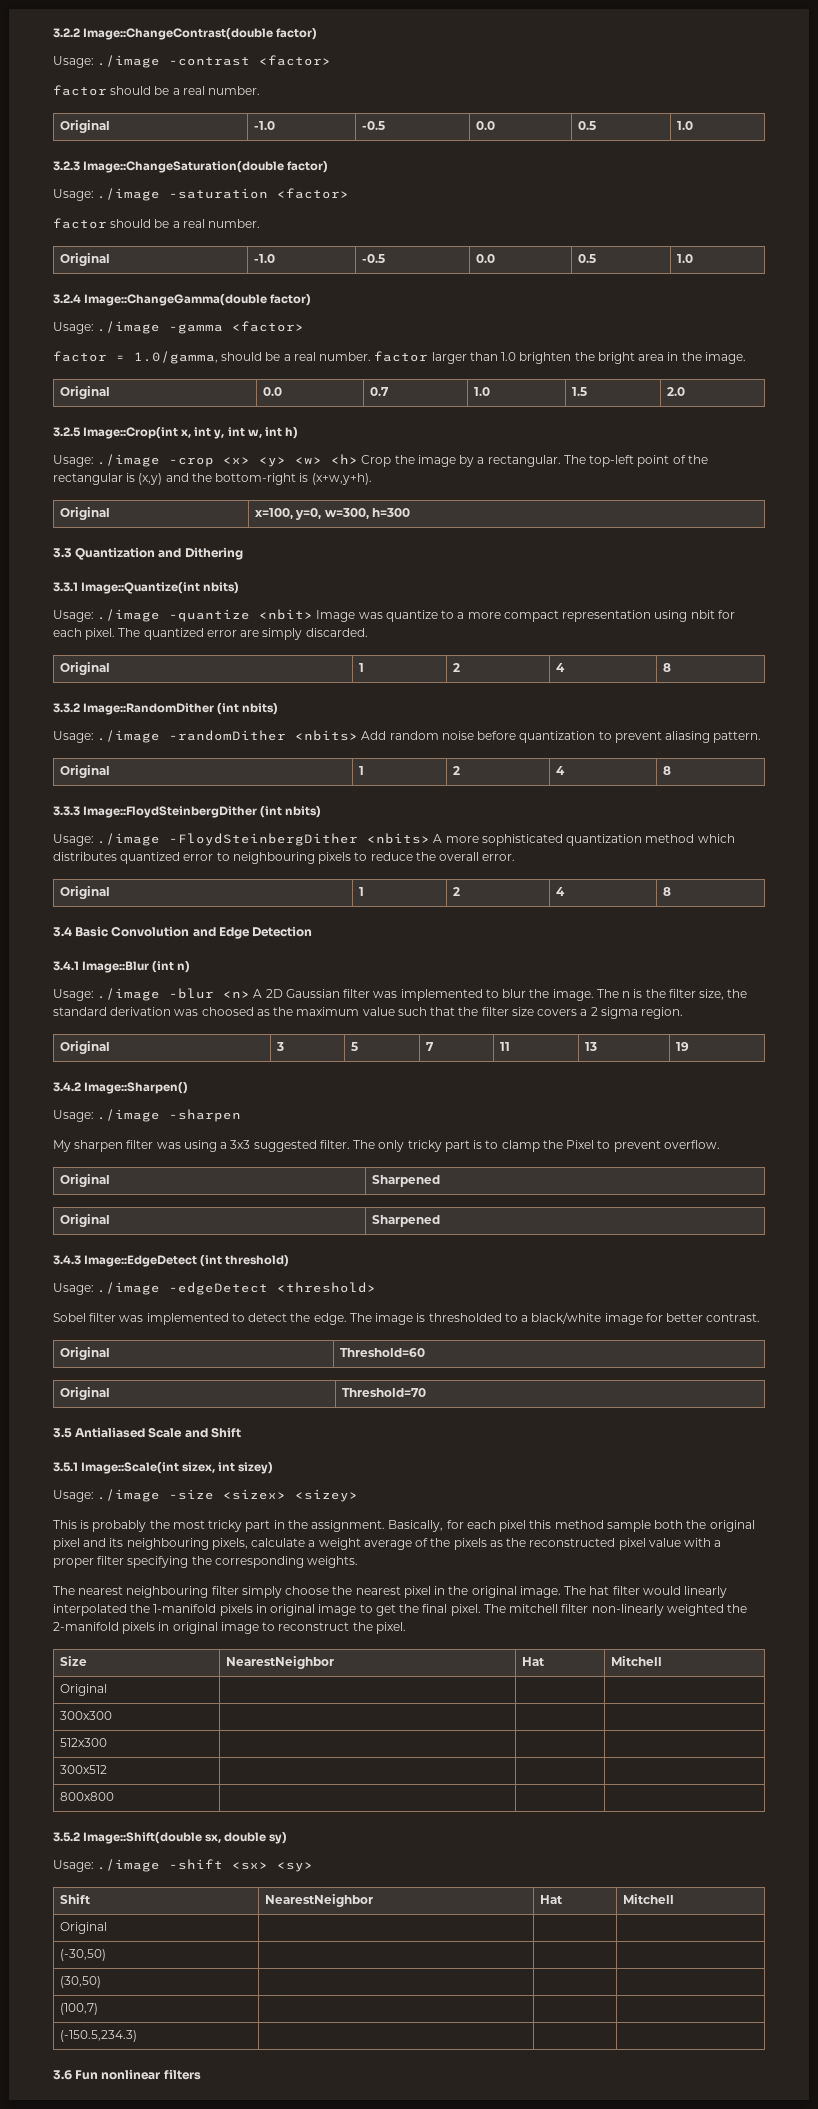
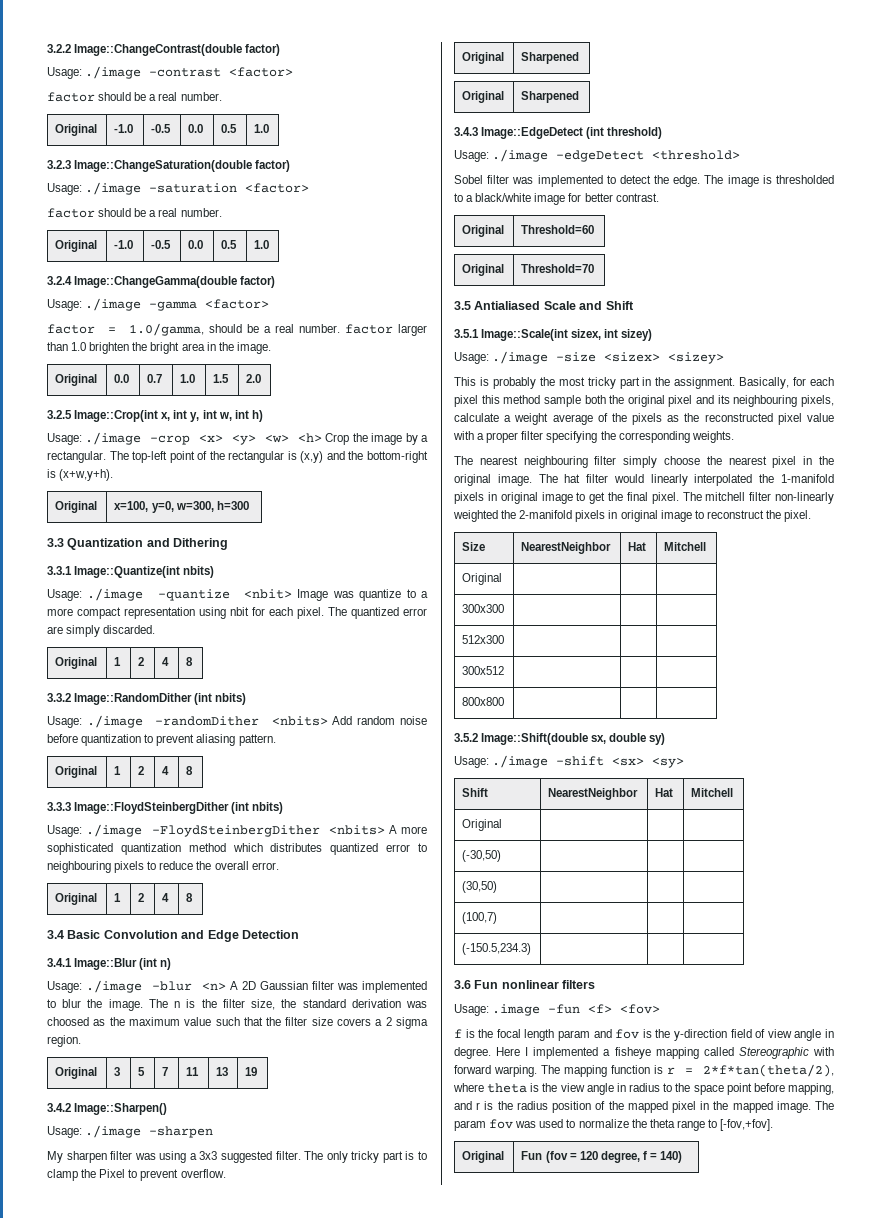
+ Usage: .image -fun <f> <fov>
+ f is the focal length param and fov is the y-direction field of view angle in degree. Here I implemented a fisheye mapping called Stereographic with forward warping. The mapping function is r = 2*f*tan(theta/2), where theta is the view angle in radius to the space point before mapping, and r is the radius position of the mapped pixel in the mapped image. The param fov was used to normalize the theta range to [-fov,+fov].
+ Original | Fun (fov = 120 degree, f = 140)

